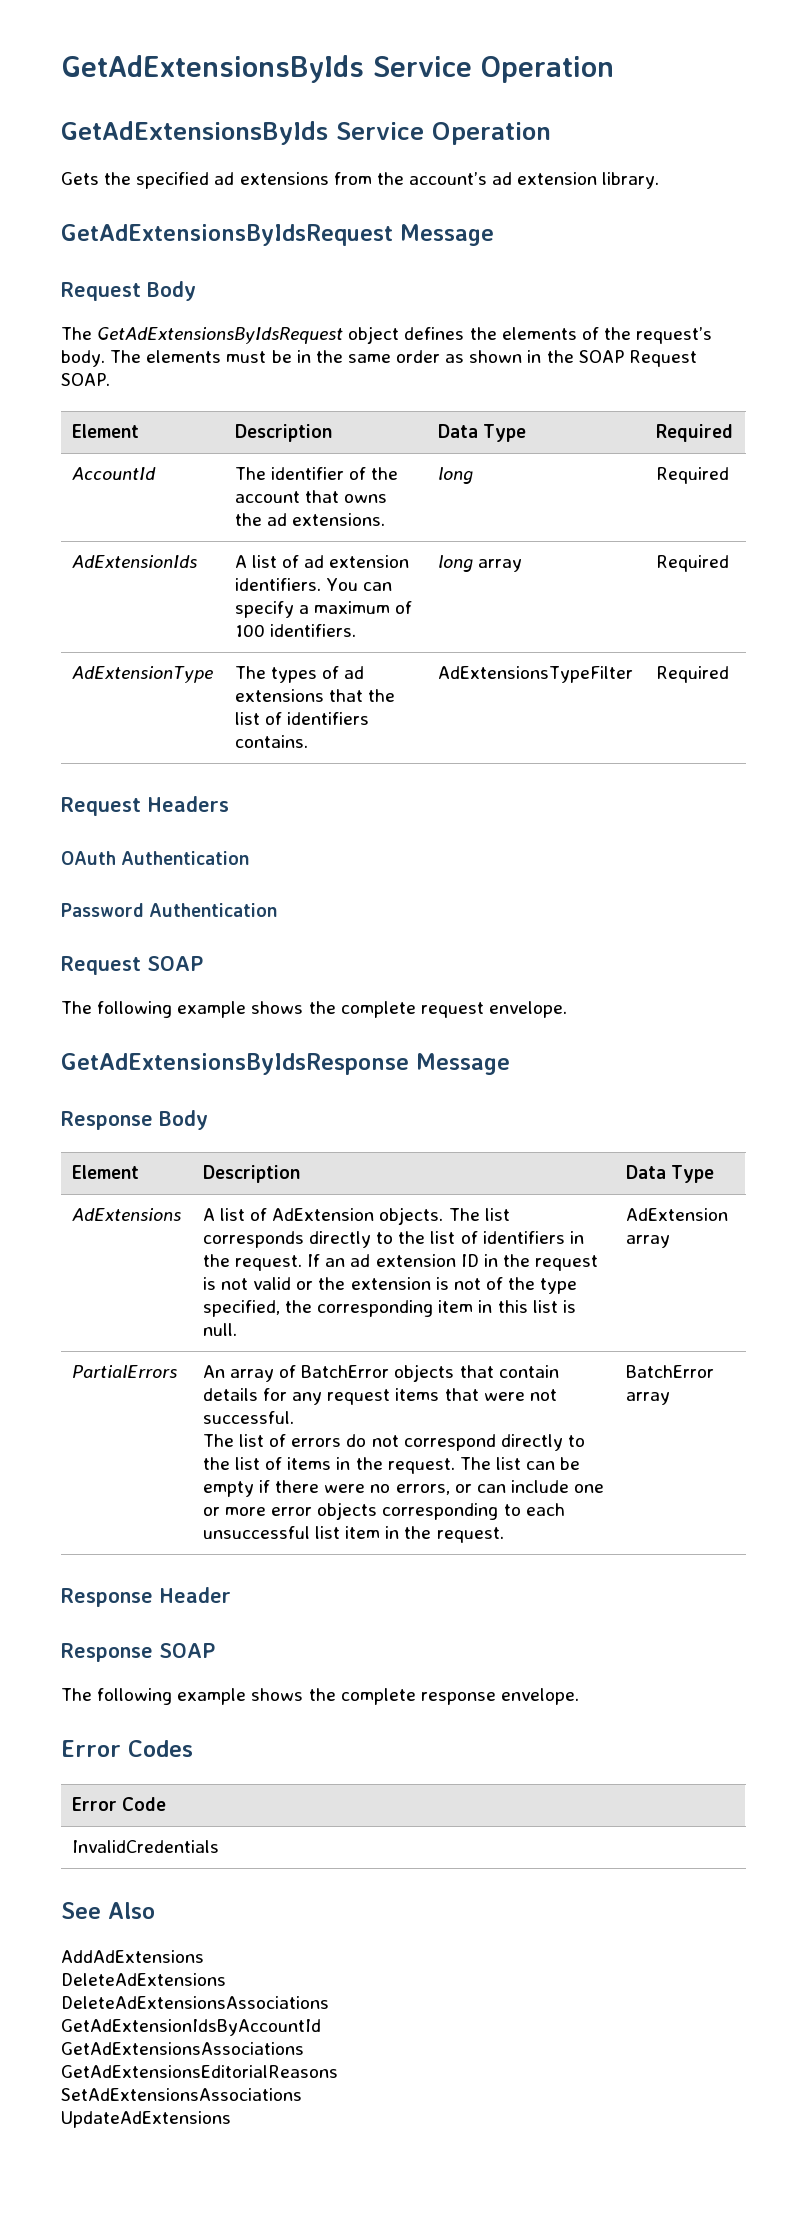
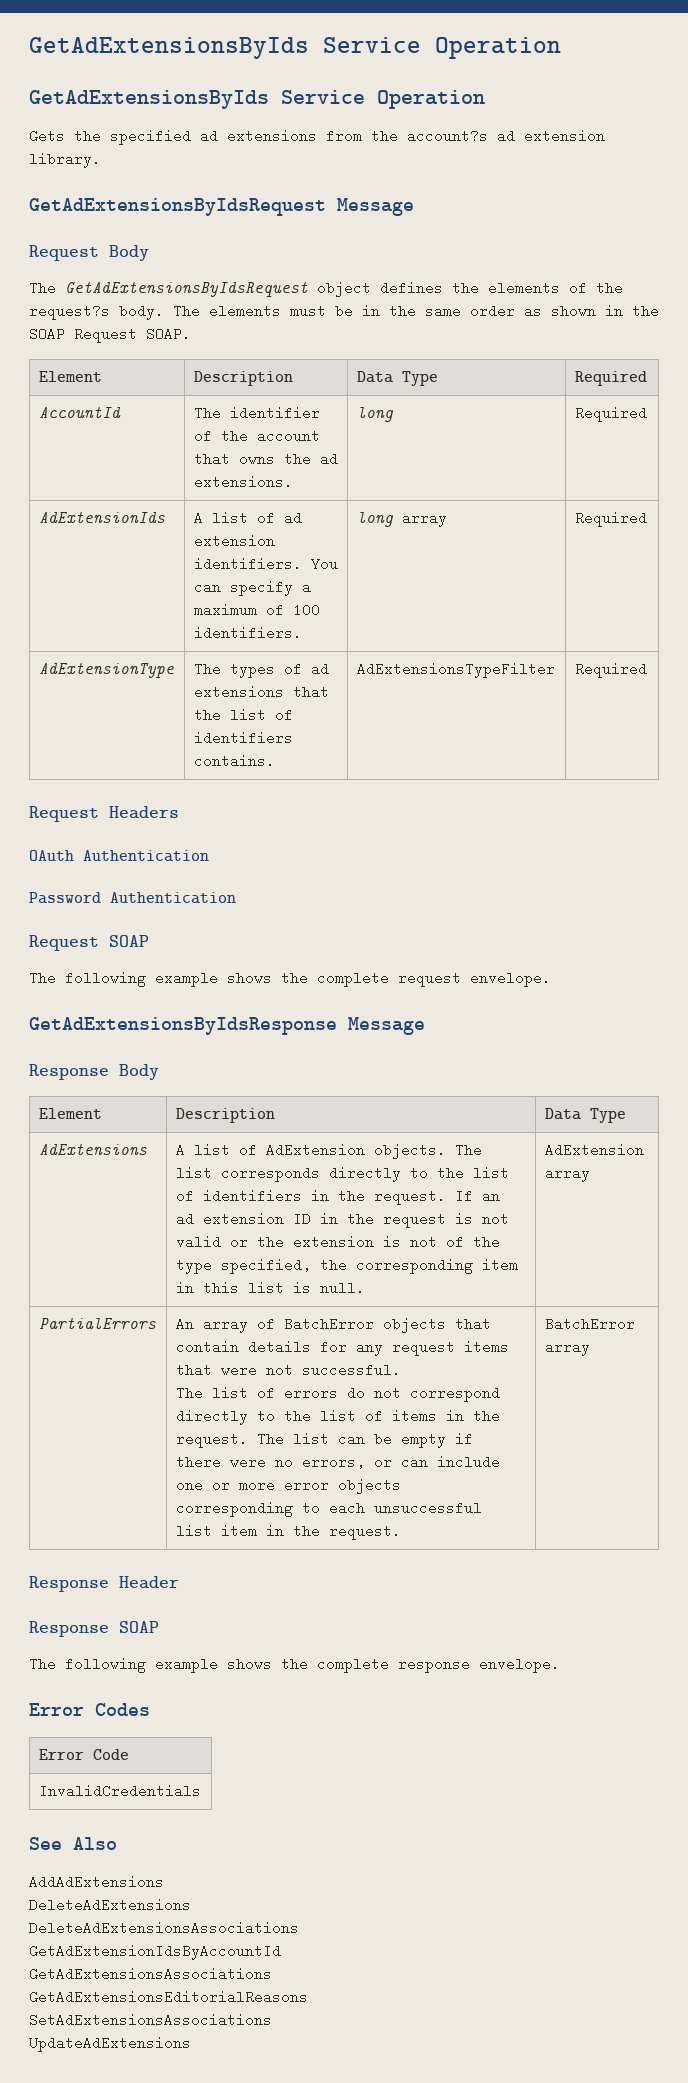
- Gets the specified ad extensions from the account’s ad extension library.
+ Gets the specified ad extensions from the account?s ad extension library.
- The GetAdExtensionsByIdsRequest object defines the elements of the request’s body.
+ The GetAdExtensionsByIdsRequest object defines the elements of the request?s body.

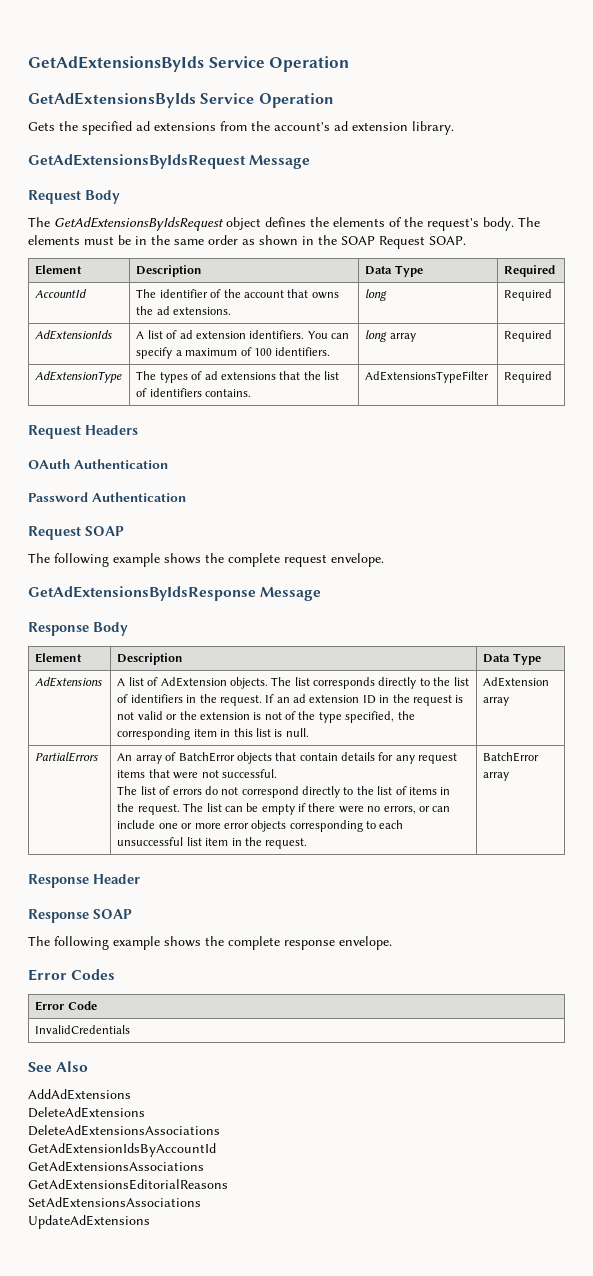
- Gets the specified ad extensions from the account?s ad extension library.
+ Gets the specified ad extensions from the account's ad extension library.
- The GetAdExtensionsByIdsRequest object defines the elements of the request?s body.
+ The GetAdExtensionsByIdsRequest object defines the elements of the request's body.

